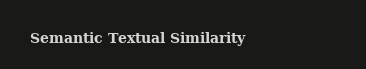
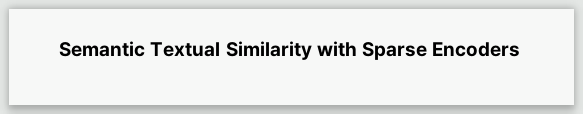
- Semantic Textual Similarity
+ Semantic Textual Similarity with Sparse Encoders

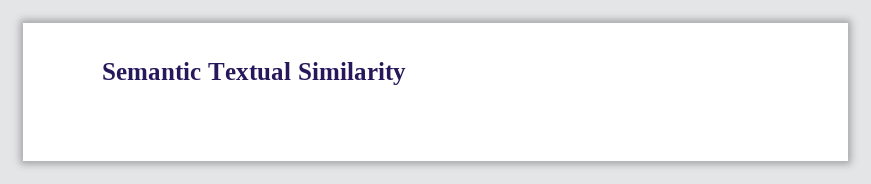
- Semantic Textual Similarity with Sparse Encoders
+ Semantic Textual Similarity

